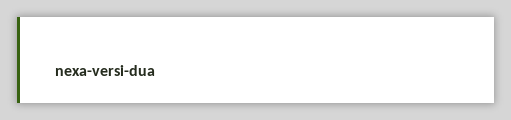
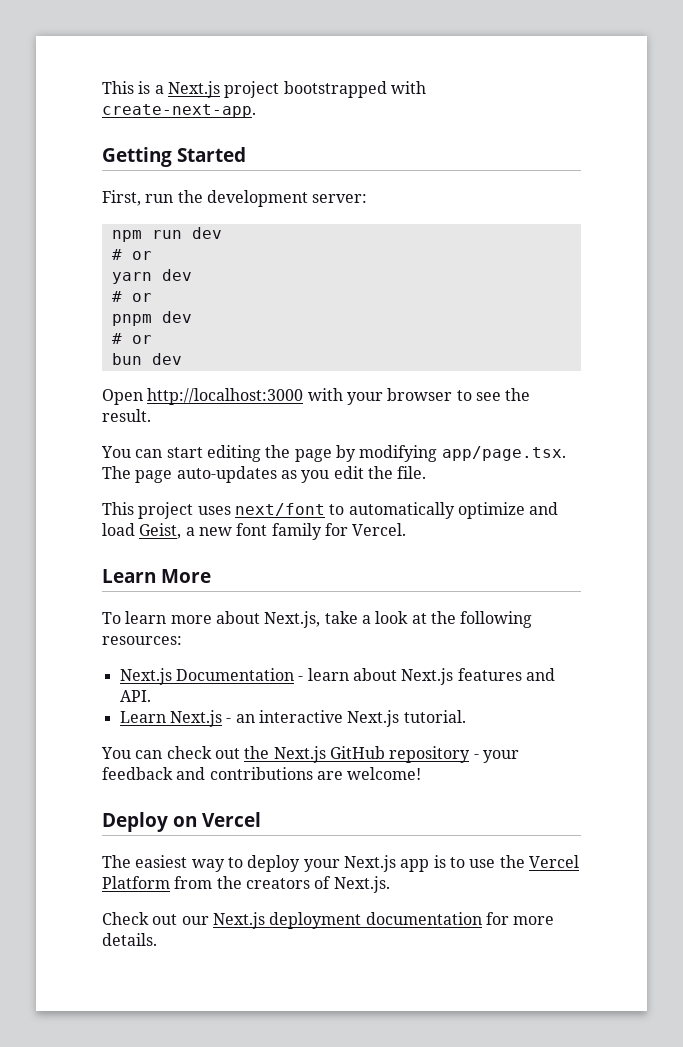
- nexa-versi-dua
+ This is a Next.js project bootstrapped with create-next-app.
+ Getting Started
+ First, run the development server:
+ npm run dev
+ # or
+ yarn dev
+ # or
+ pnpm dev
+ # or
+ bun dev
+ Open http://localhost:3000 with your browser to see the result.
+ You can start editing the page by modifying app/page.tsx. The page auto-updates as you edit the file.
+ This project uses next/font to automatically optimize and load Geist, a new font family for Vercel.
+ Learn More
+ To learn more about Next.js, take a look at the following resources:
+ Next.js Documentation - learn about Next.js features and API.
+ Learn Next.js - an interactive Next.js tutorial.
+ You can check out the Next.js GitHub repository - your feedback and contributions are welcome!
+ Deploy on Vercel
+ The easiest way to deploy your Next.js app is to use the Vercel Platform from the creators of Next.js.
+ Check out our Next.js deployment documentation for more details.

